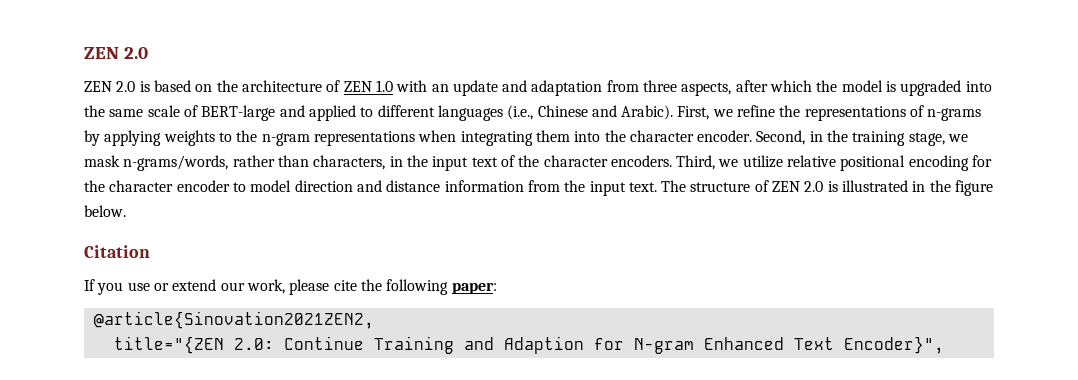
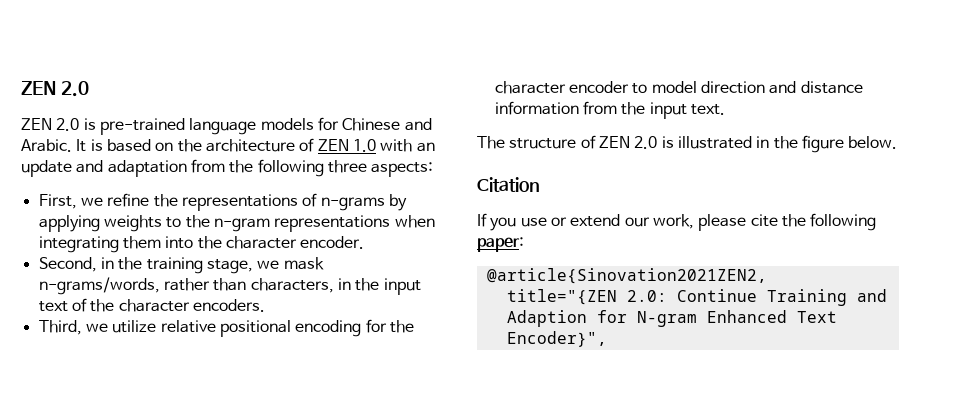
- ZEN 2.0 is based on the architecture of ZEN 1.0 with an update and adaptation from three aspects, after which the model is upgraded into the same scale of BERT-large and applied to different languages (i.e., Chinese and Arabic). First, we refine the representations of n-grams by applying weights to the n-gram representations when integrating them into the character encoder. Second, in the training stage, we mask n-grams/words, rather than characters, in the input text of the character encoders. Third, we utilize relative positional encoding for the character encoder to model direction and distance information from the input text. The structure of ZEN 2.0 is illustrated in the figure below.
+ ZEN 2.0 is pre-trained language models for Chinese and Arabic. It is based on the architecture of ZEN 1.0 with an update and adaptation from the following three aspects:
+ First, we refine the representations of n-grams by applying weights to the n-gram representations when integrating them into the character encoder.
+ Second, in the training stage, we mask n-grams/words, rather than characters, in the input text of the character encoders.
+ Third, we utilize relative positional encoding for the character encoder to model direction and distance information from the input text.
+ The structure of ZEN 2.0 is illustrated in the figure below.

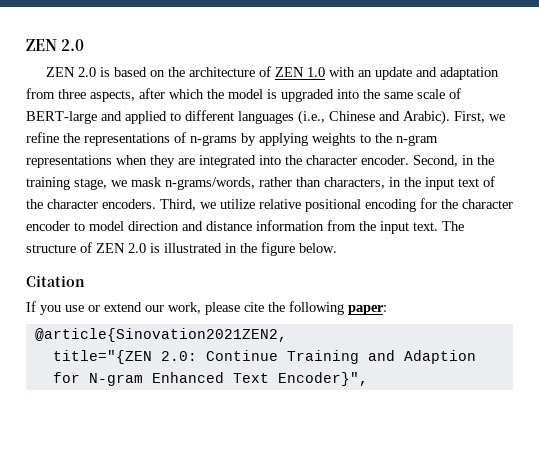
- ZEN 2.0 is pre-trained language models for Chinese and Arabic. It is based on the architecture of ZEN 1.0 with an update and adaptation from the following three aspects:
- First, we refine the representations of n-grams by applying weights to the n-gram representations when integrating them into the character encoder.
- Second, in the training stage, we mask n-grams/words, rather than characters, in the input text of the character encoders.
- Third, we utilize relative positional encoding for the character encoder to model direction and distance information from the input text.
- The structure of ZEN 2.0 is illustrated in the figure below.
+ ZEN 2.0 is based on the architecture of ZEN 1.0 with an update and adaptation from three aspects, after which the model is upgraded into the same scale of BERT-large and applied to different languages (i.e., Chinese and Arabic). First, we refine the representations of n-grams by applying weights to the n-gram representations when they are integrated into the character encoder. Second, in the training stage, we mask n-grams/words, rather than characters, in the input text of the character encoders. Third, we utilize relative positional encoding for the character encoder to model direction and distance information from the input text. The structure of ZEN 2.0 is illustrated in the figure below.

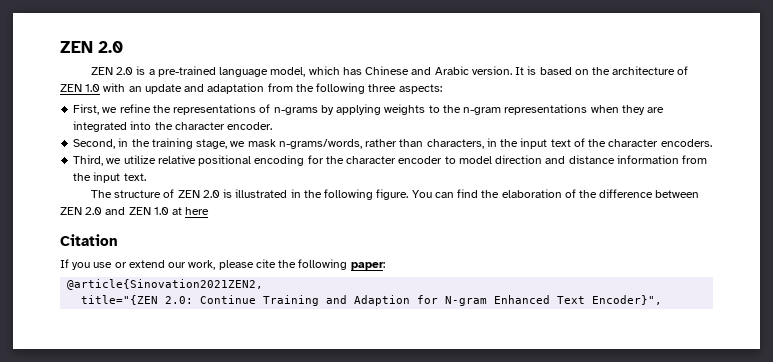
- ZEN 2.0 is based on the architecture of ZEN 1.0 with an update and adaptation from three aspects, after which the model is upgraded into the same scale of BERT-large and applied to different languages (i.e., Chinese and Arabic). First, we refine the representations of n-grams by applying weights to the n-gram representations when they are integrated into the character encoder. Second, in the training stage, we mask n-grams/words, rather than characters, in the input text of the character encoders. Third, we utilize relative positional encoding for the character encoder to model direction and distance information from the input text. The structure of ZEN 2.0 is illustrated in the figure below.
+ ZEN 2.0 is a pre-trained language model, which has Chinese and Arabic version. It is based on the architecture of ZEN 1.0 with an update and adaptation from the following three aspects:
+ First, we refine the representations of n-grams by applying weights to the n-gram representations when they are integrated into the character encoder.
+ Second, in the training stage, we mask n-grams/words, rather than characters, in the input text of the character encoders.
+ Third, we utilize relative positional encoding for the character encoder to model direction and distance information from the input text.
+ The structure of ZEN 2.0 is illustrated in the following figure. You can find the elaboration of the difference between ZEN 2.0 and ZEN 1.0 at here

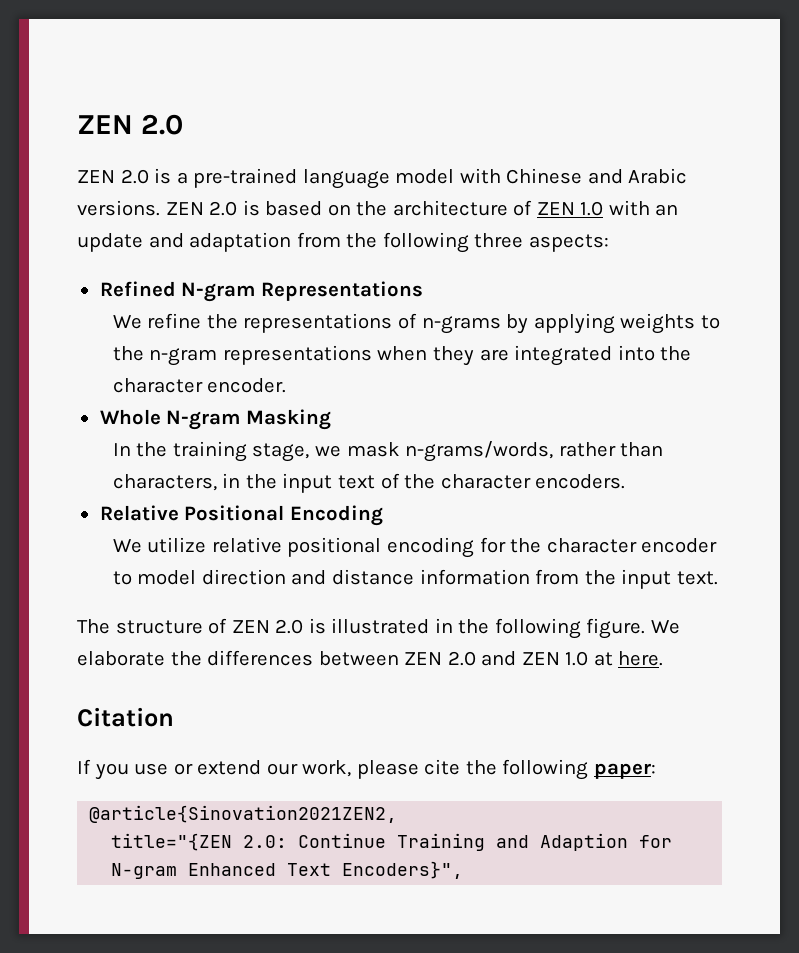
- ZEN 2.0 is a pre-trained language model, which has Chinese and Arabic version. It is based on the architecture of ZEN 1.0 with an update and adaptation from the following three aspects:
+ ZEN 2.0 is a pre-trained language model with Chinese and Arabic versions. ZEN 2.0 is based on the architecture of ZEN 1.0 with an update and adaptation from the following three aspects:
- First, we refine the representations of n-grams by applying weights to the n-gram representations when they are integrated into the character encoder.
+ Refined N-gram Representations
+ We refine the representations of n-grams by applying weights to the n-gram representations when they are integrated into the character encoder.
- Second, in the training stage, we mask n-grams/words, rather than characters, in the input text of the character encoders.
+ Whole N-gram Masking
+ In the training stage, we mask n-grams/words, rather than characters, in the input text of the character encoders.
- Third, we utilize relative positional encoding for the character encoder to model direction and distance information from the input text.
+ Relative Positional Encoding
+ We utilize relative positional encoding for the character encoder to model direction and distance information from the input text.
- You can find the elaboration of the difference between ZEN 2.0 and ZEN 1.0 at here
+ We elaborate the differences between ZEN 2.0 and ZEN 1.0 at here.
- title="{ZEN 2.0: Continue Training and Adaption for N-gram Enhanced Text Encoder}",
+ title="{ZEN 2.0: Continue Training and Adaption for N-gram Enhanced Text Encoders}",

